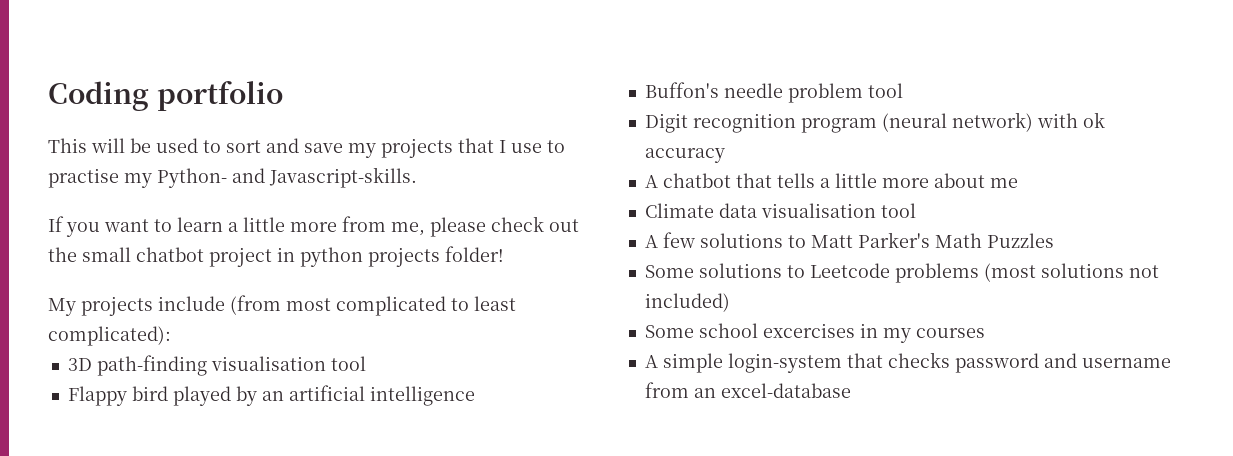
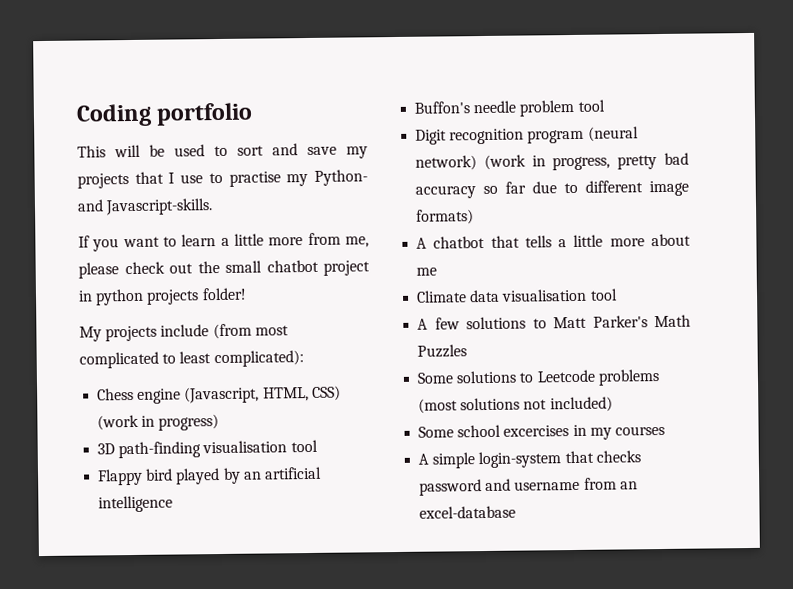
+ Chess engine (Javascript, HTML, CSS) (work in progress)
- Digit recognition program (neural network) with ok accuracy
+ Digit recognition program (neural network) (work in progress, pretty bad accuracy so far due to different image formats)

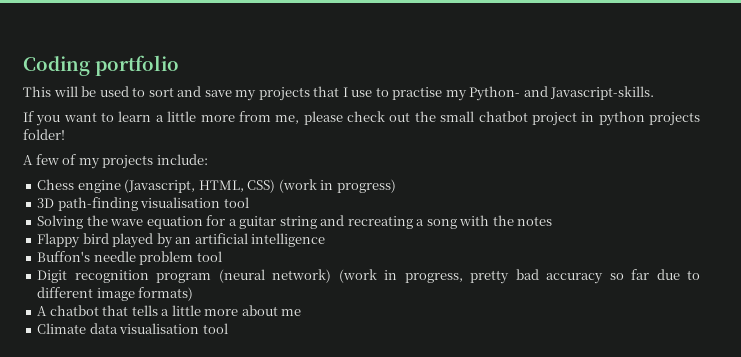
- My projects include (from most complicated to least complicated):
+ A few of my projects include:
+ Solving the wave equation for a guitar string and recreating a song with the notes
- A few solutions to Matt Parker's Math Puzzles
- Some solutions to Leetcode problems (most solutions not included)
- Some school excercises in my courses
- A simple login-system that checks password and username from an excel-database

